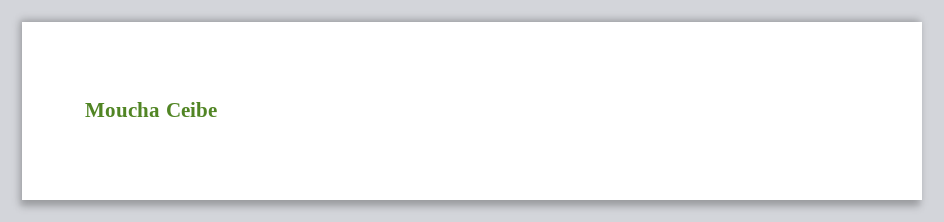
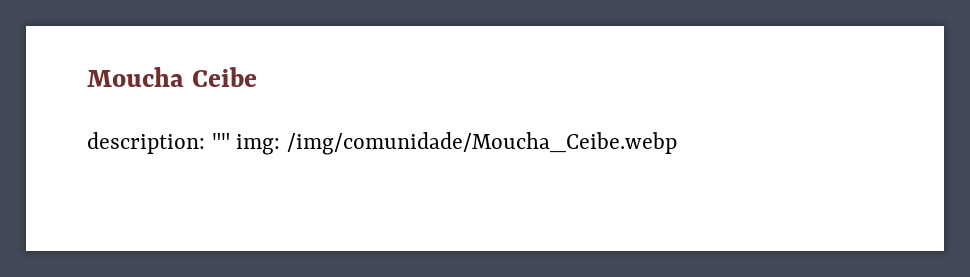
+ description: "" img: /img/comunidade/Moucha_Ceibe.webp

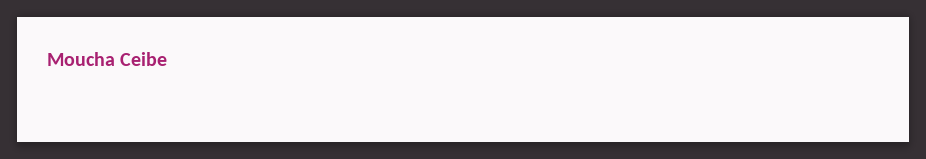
- description: "" img: /img/comunidade/Moucha_Ceibe.webp

